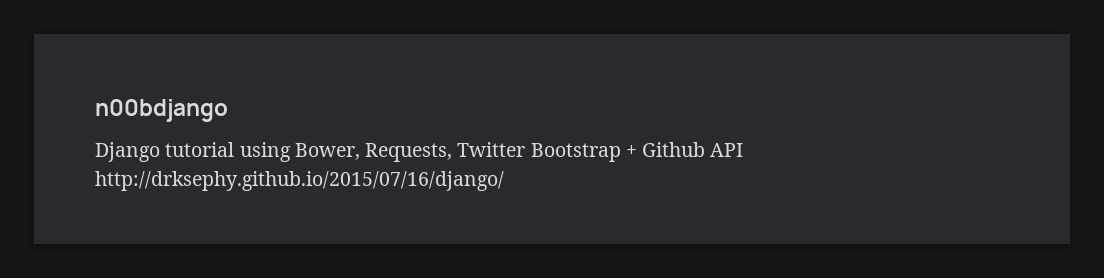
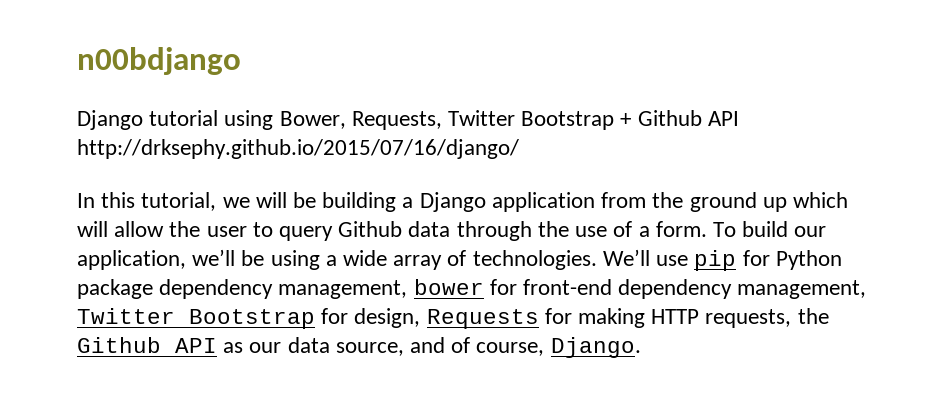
+ In this tutorial, we will be building a Django application from the ground up which will allow the user to query Github data through the use of a form. To build our application, we’ll be using a wide array of technologies. We’ll use pip for Python package dependency management, bower for front-end dependency management, Twitter Bootstrap for design, Requests for making HTTP requests, the Github API as our data source, and of course, Django.

